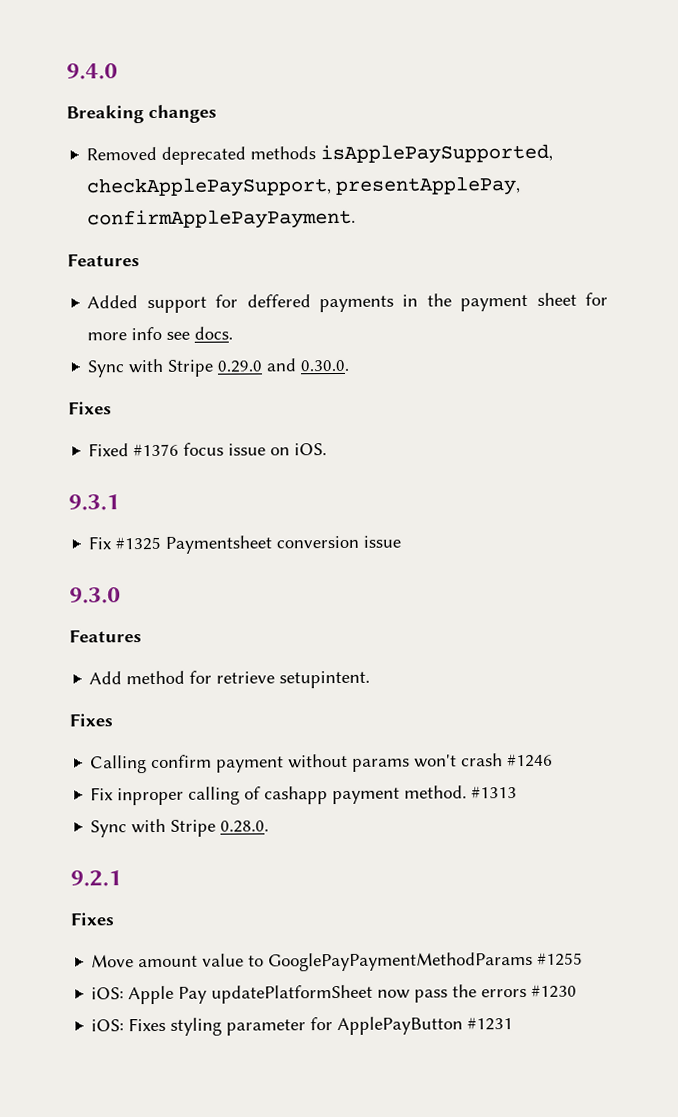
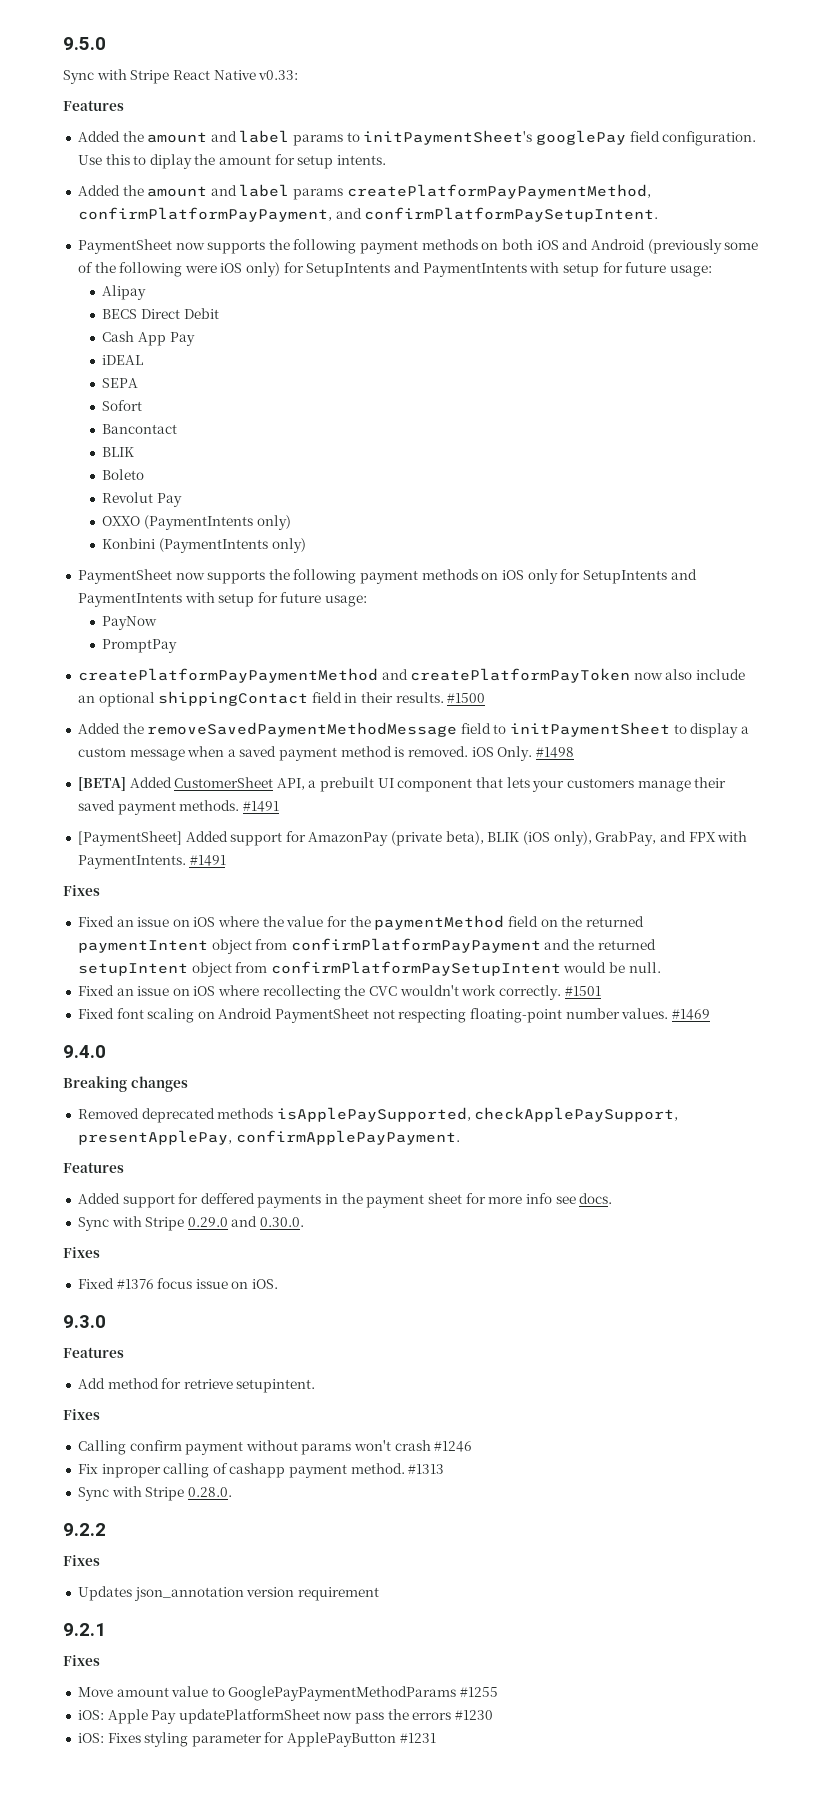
+ 9.5.0
+ Sync with Stripe React Native v0.33:
+ Features
+ Added the amount and label params to initPaymentSheet's googlePay field configuration. Use this to diplay the amount for setup intents.
+ Added the amount and label params createPlatformPayPaymentMethod, confirmPlatformPayPayment, and confirmPlatformPaySetupIntent.
+ PaymentSheet now supports the following payment methods on both iOS and Android (previously some of the following were iOS only) for SetupIntents and PaymentIntents with setup for future usage:
+ Alipay
+ BECS Direct Debit
+ Cash App Pay
+ iDEAL
+ SEPA
+ Sofort
+ Bancontact
+ BLIK
+ Boleto
+ Revolut Pay
+ OXXO (PaymentIntents only)
+ Konbini (PaymentIntents only)
+ PaymentSheet now supports the following payment methods on iOS only for SetupIntents and PaymentIntents with setup for future usage:
+ PayNow
+ PromptPay
+ createPlatformPayPaymentMethod and createPlatformPayToken now also include an optional shippingContact field in their results. #1500
+ Added the removeSavedPaymentMethodMessage field to initPaymentSheet to display a custom message when a saved payment method is removed. iOS Only. #1498
+ [BETA] Added CustomerSheet API, a prebuilt UI component that lets your customers manage their saved payment methods. #1491
+ [PaymentSheet] Added support for AmazonPay (private beta), BLIK (iOS only), GrabPay, and FPX with PaymentIntents. #1491
+ Fixes
+ Fixed an issue on iOS where the value for the paymentMethod field on the returned paymentIntent object from confirmPlatformPayPayment and the returned setupIntent object from confirmPlatformPaySetupIntent would be null.
+ Fixed an issue on iOS where recollecting the CVC wouldn't work correctly. #1501
+ Fixed font scaling on Android PaymentSheet not respecting floating-point number values. #1469
- 9.3.1
- Fix #1325 Paymentsheet conversion issue
+ 9.2.2
+ Fixes
+ Updates json_annotation version requirement

